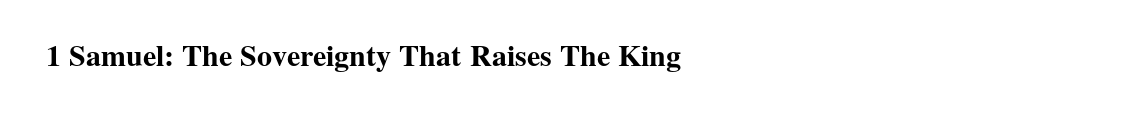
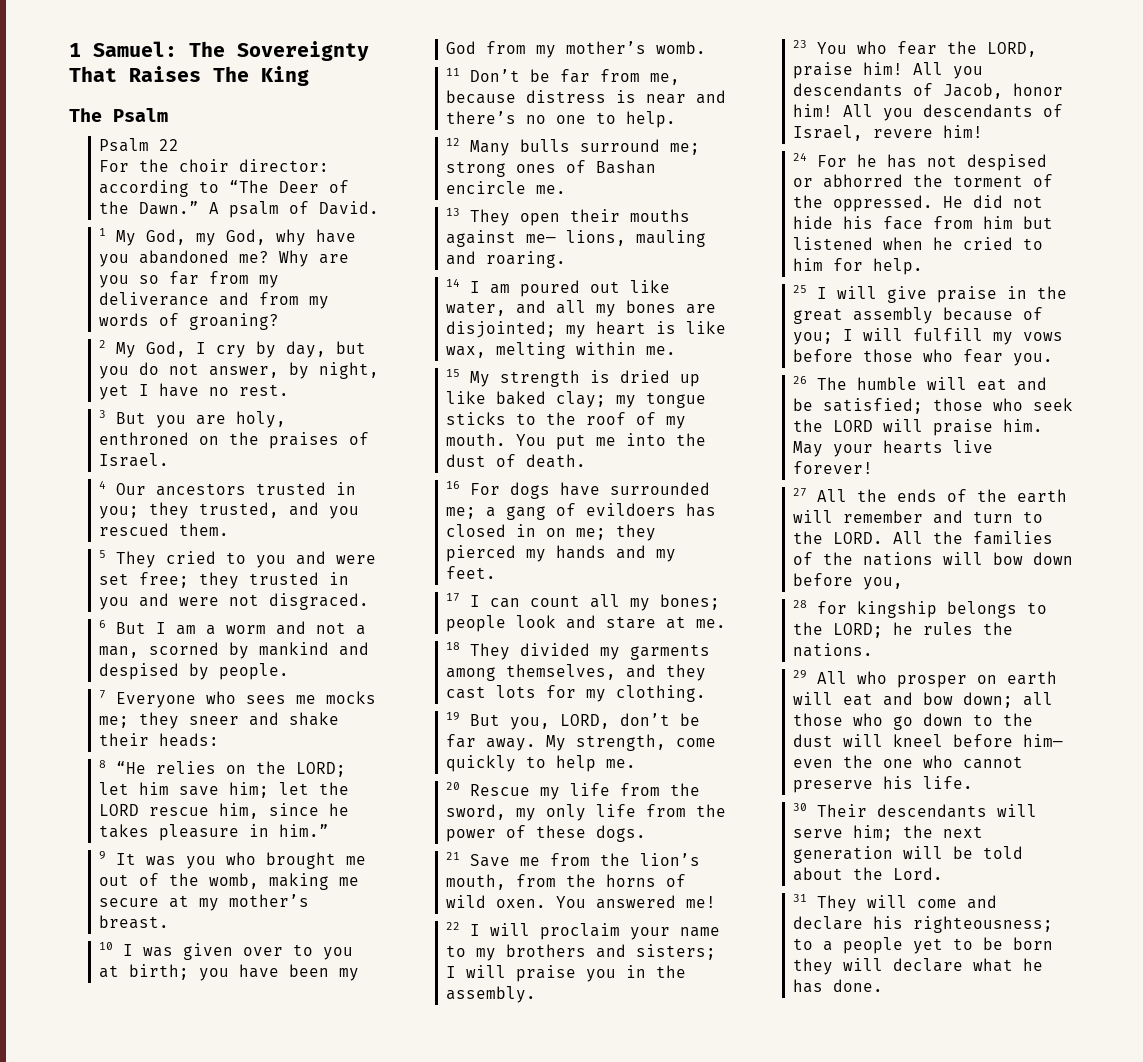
+ The Psalm
+ Psalm 22
+ For the choir director: according to “The Deer of the Dawn.” A psalm of David.
+ 1 My God, my God, why have you abandoned me? Why are you so far from my deliverance and from my words of groaning?
+ 2 My God, I cry by day, but you do not answer, by night, yet I have no rest.
+ 3 But you are holy, enthroned on the praises of Israel.
+ 4 Our ancestors trusted in you; they trusted, and you rescued them.
+ 5 They cried to you and were set free; they trusted in you and were not disgraced.
+ 6 But I am a worm and not a man, scorned by mankind and despised by people.
+ 7 Everyone who sees me mocks me; they sneer and shake their heads:
+ 8 “He relies on the LORD; let him save him; let the LORD rescue him, since he takes pleasure in him.”
+ 9 It was you who brought me out of the womb, making me secure at my mother’s breast.
+ 10 I was given over to you at birth; you have been my God from my mother’s womb.
+ 11 Don’t be far from me, because distress is near and there’s no one to help.
+ 12 Many bulls surround me; strong ones of Bashan encircle me.
+ 13 They open their mouths against me— lions, mauling and roaring.
+ 14 I am poured out like water, and all my bones are disjointed; my heart is like wax, melting within me.
+ 15 My strength is dried up like baked clay; my tongue sticks to the roof of my mouth. You put me into the dust of death.
+ 16 For dogs have surrounded me; a gang of evildoers has closed in on me; they pierced my hands and my feet.
+ 17 I can count all my bones; people look and stare at me.
+ 18 They divided my garments among themselves, and they cast lots for my clothing.
+ 19 But you, LORD, don’t be far away. My strength, come quickly to help me.
+ 20 Rescue my life from the sword, my only life from the power of these dogs.
+ 21 Save me from the lion’s mouth, from the horns of wild oxen. You answered me!
+ 22 I will proclaim your name to my brothers and sisters; I will praise you in the assembly.
+ 23 You who fear the LORD, praise him! All you descendants of Jacob, honor him! All you descendants of Israel, revere him!
+ 24 For he has not despised or abhorred the torment of the oppressed. He did not hide his face from him but listened when he cried to him for help.
+ 25 I will give praise in the great assembly because of you; I will fulfill my vows before those who fear you.
+ 26 The humble will eat and be satisfied; those who seek the LORD will praise him. May your hearts live forever!
+ 27 All the ends of the earth will remember and turn to the LORD. All the families of the nations will bow down before you,
+ 28 for kingship belongs to the LORD; he rules the nations.
+ 29 All who prosper on earth will eat and bow down; all those who go down to the dust will kneel before him— even the one who cannot preserve his life.
+ 30 Their descendants will serve him; the next generation will be told about the Lord.
+ 31 They will come and declare his righteousness; to a people yet to be born they will declare what he has done.

